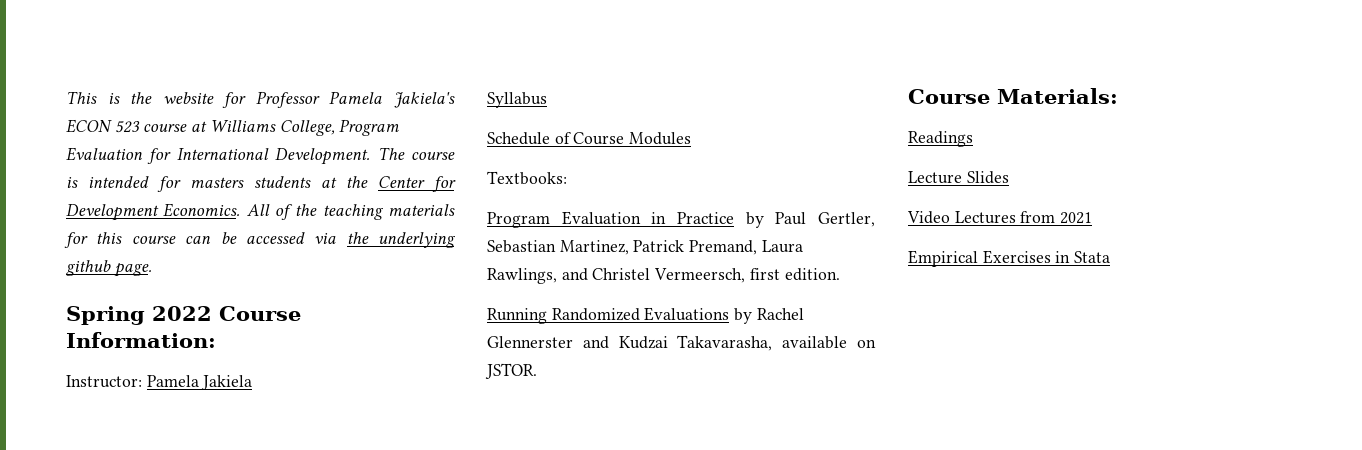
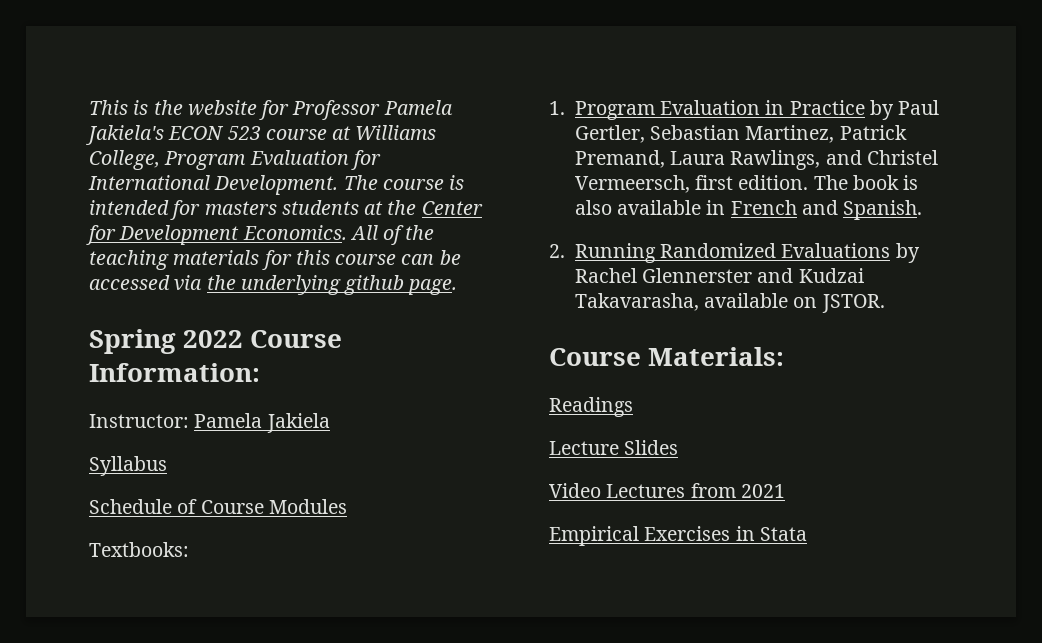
- Program Evaluation in Practice by Paul Gertler, Sebastian Martinez, Patrick Premand, Laura Rawlings, and Christel Vermeersch, first edition.
- Running Randomized Evaluations by Rachel Glennerster and Kudzai Takavarasha, available on JSTOR.
+ 1. Program Evaluation in Practice by Paul Gertler, Sebastian Martinez, Patrick Premand, Laura Rawlings, and Christel Vermeersch, first edition. The book is also available in French and Spanish.
+ 2. Running Randomized Evaluations by Rachel Glennerster and Kudzai Takavarasha, available on JSTOR.

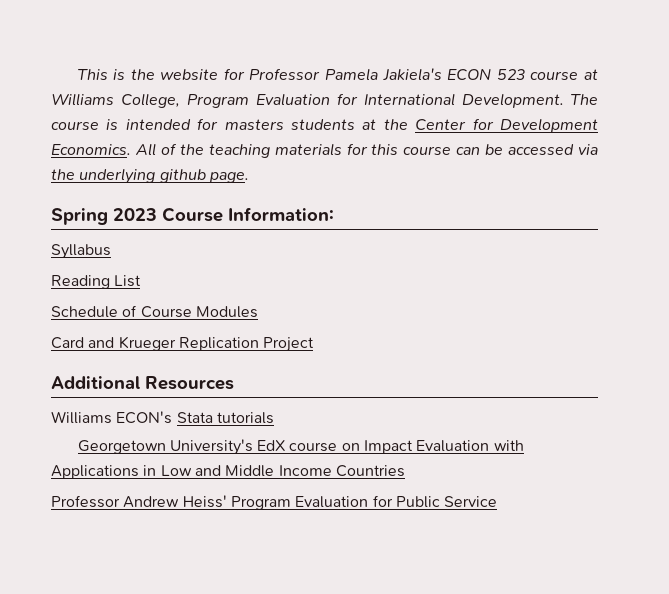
- Spring 2022 Course Information:
+ Spring 2023 Course Information:
- Instructor: Pamela Jakiela
  Syllabus
+ Reading List
- Textbooks:
- 1. Program Evaluation in Practice by Paul Gertler, Sebastian Martinez, Patrick Premand, Laura Rawlings, and Christel Vermeersch, first edition. The book is also available in French and Spanish.
- 2. Running Randomized Evaluations by Rachel Glennerster and Kudzai Takavarasha, available on JSTOR.
- Course Materials:
- Readings
- Lecture Slides
- Video Lectures from 2021
- Empirical Exercises in Stata
+ Card and Krueger Replication Project
+ Additional Resources
+ Williams ECON's Stata tutorials
+ Georgetown University's EdX course on Impact Evaluation with Applications in Low and Middle Income Countries
+ Professor Andrew Heiss' Program Evaluation for Public Service

